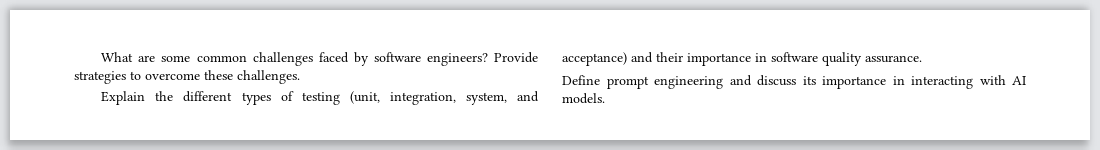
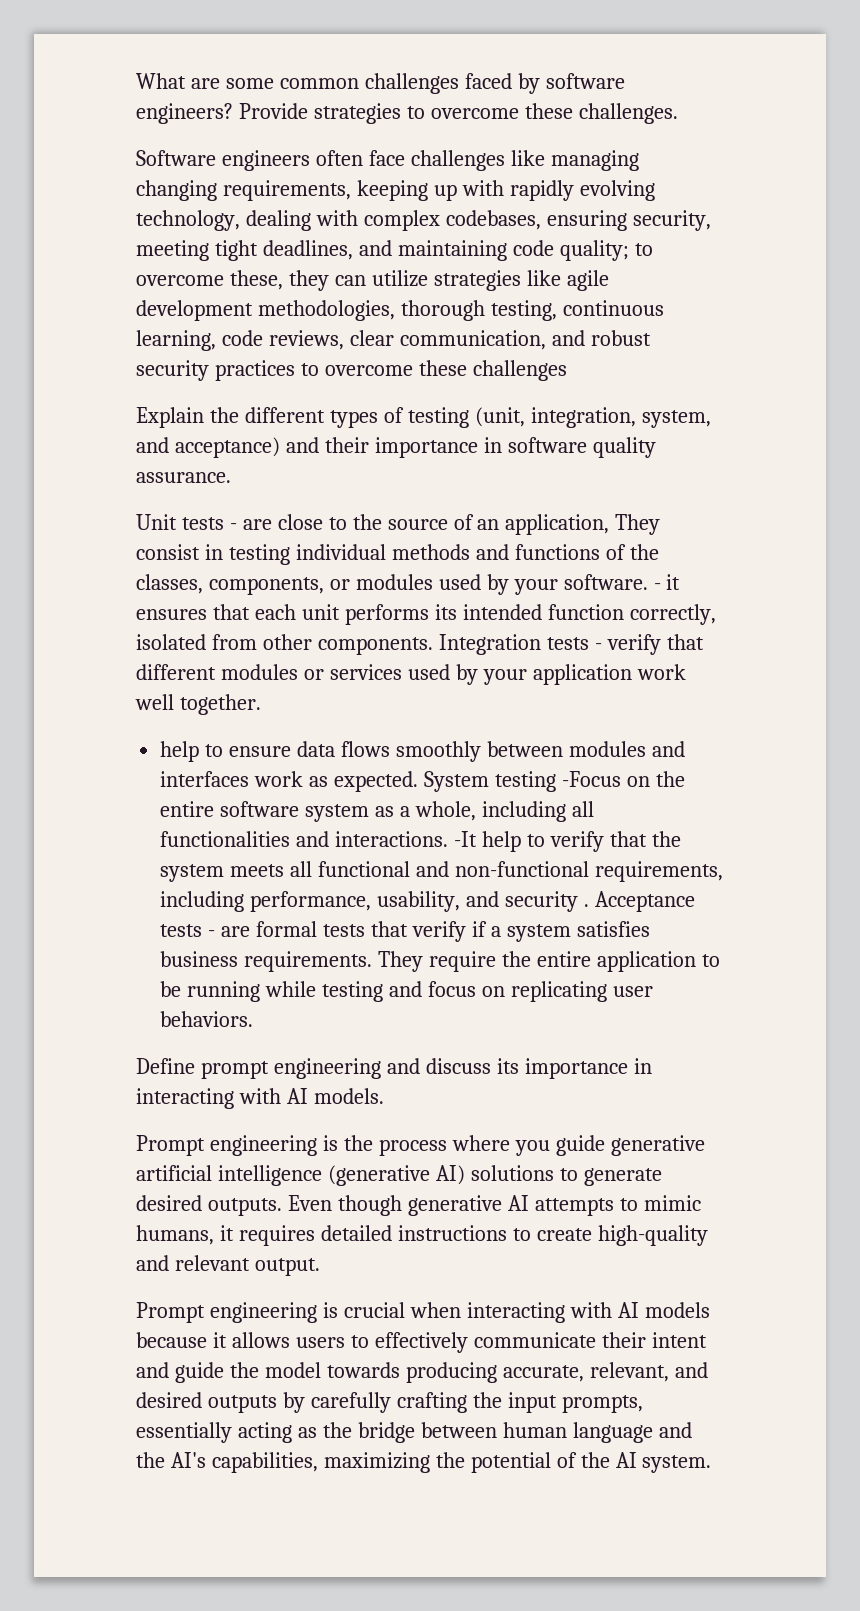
+ Software engineers often face challenges like managing changing requirements, keeping up with rapidly evolving technology, dealing with complex codebases, ensuring security, meeting tight deadlines, and maintaining code quality; to overcome these, they can utilize strategies like agile development methodologies, thorough testing, continuous learning, code reviews, clear communication, and robust security practices to overcome these challenges
+ Unit tests - are close to the source of an application, They consist in testing individual methods and functions of the classes, components, or modules used by your software. - it ensures that each unit performs its intended function correctly, isolated from other components. Integration tests - verify that different modules or services used by your application work well together.
+ help to ensure data flows smoothly between modules and interfaces work as expected. System testing -Focus on the entire software system as a whole, including all functionalities and interactions. -It help to verify that the system meets all functional and non-functional requirements, including performance, usability, and security . Acceptance tests - are formal tests that verify if a system satisfies business requirements. They require the entire application to be running while testing and focus on replicating user behaviors.
+ Prompt engineering is the process where you guide generative artificial intelligence (generative AI) solutions to generate desired outputs. Even though generative AI attempts to mimic humans, it requires detailed instructions to create high-quality and relevant output.
+ Prompt engineering is crucial when interacting with AI models because it allows users to effectively communicate their intent and guide the model towards producing accurate, relevant, and desired outputs by carefully crafting the input prompts, essentially acting as the bridge between human language and the AI's capabilities, maximizing the potential of the AI system.

